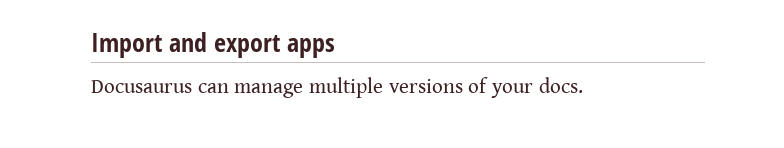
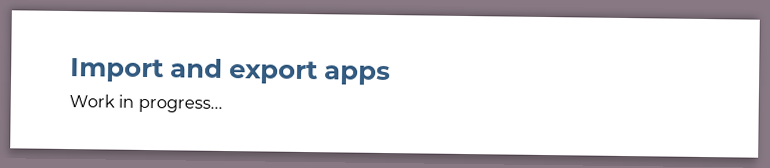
- Docusaurus can manage multiple versions of your docs.
+ Work in progress...

